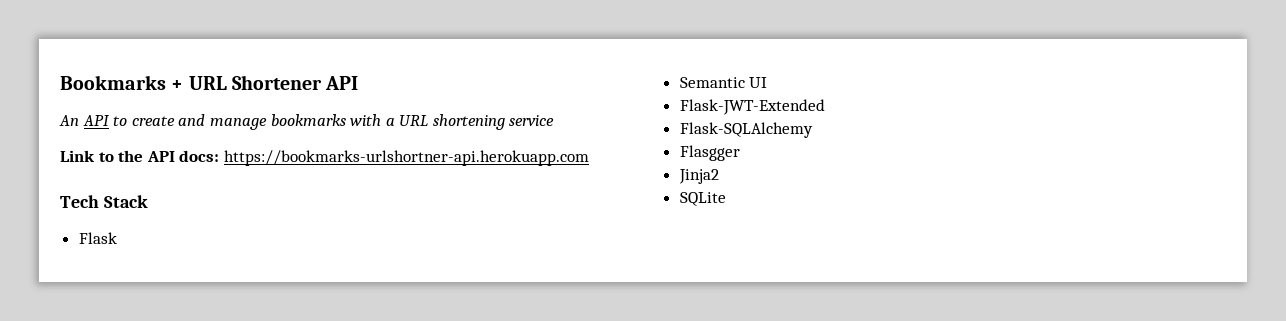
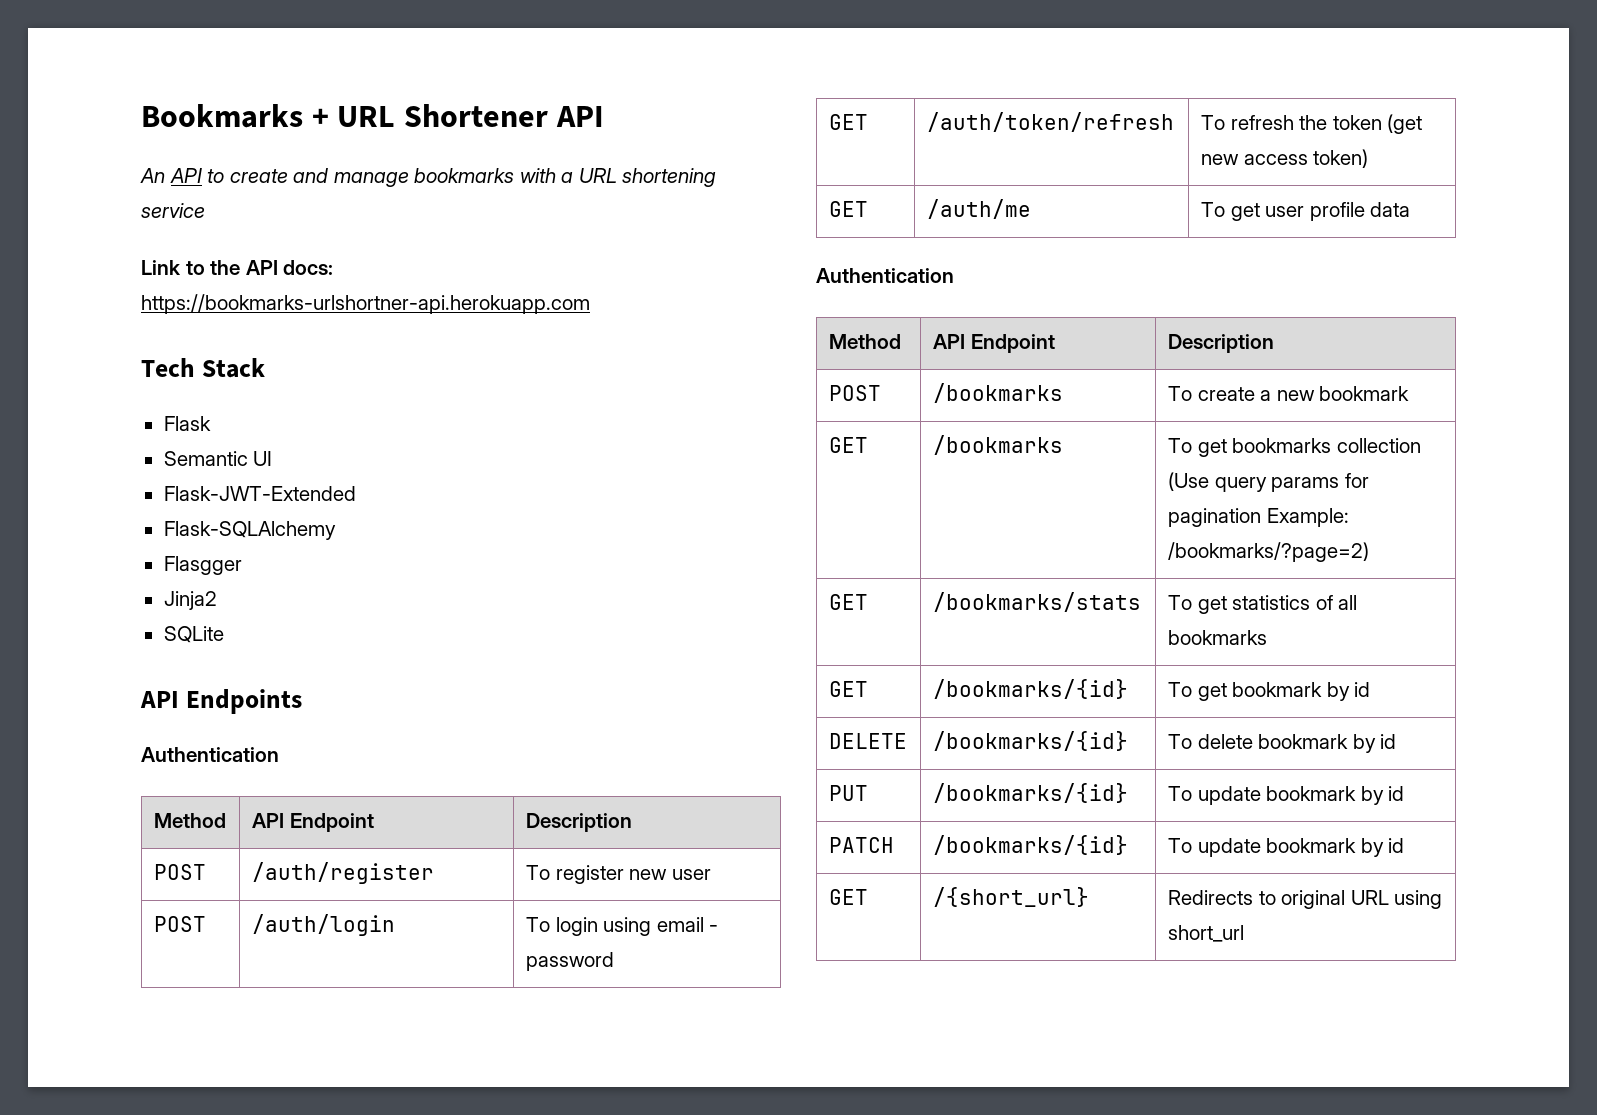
+ API Endpoints
+ Authentication
+ Method | API Endpoint | Description
+ POST | /auth/register | To register new user
+ POST | /auth/login | To login using email - password
+ GET | /auth/token/refresh | To refresh the token (get new access token)
+ GET | /auth/me | To get user profile data
+ Authentication
+ Method | API Endpoint | Description
+ POST | /bookmarks | To create a new bookmark
+ GET | /bookmarks | To get bookmarks collection (Use query params for pagination Example: /bookmarks/?page=2)
+ GET | /bookmarks/stats | To get statistics of all bookmarks
+ GET | /bookmarks/{id} | To get bookmark by id
+ DELETE | /bookmarks/{id} | To delete bookmark by id
+ PUT | /bookmarks/{id} | To update bookmark by id
+ PATCH | /bookmarks/{id} | To update bookmark by id
+ GET | /{short_url} | Redirects to original URL using short_url

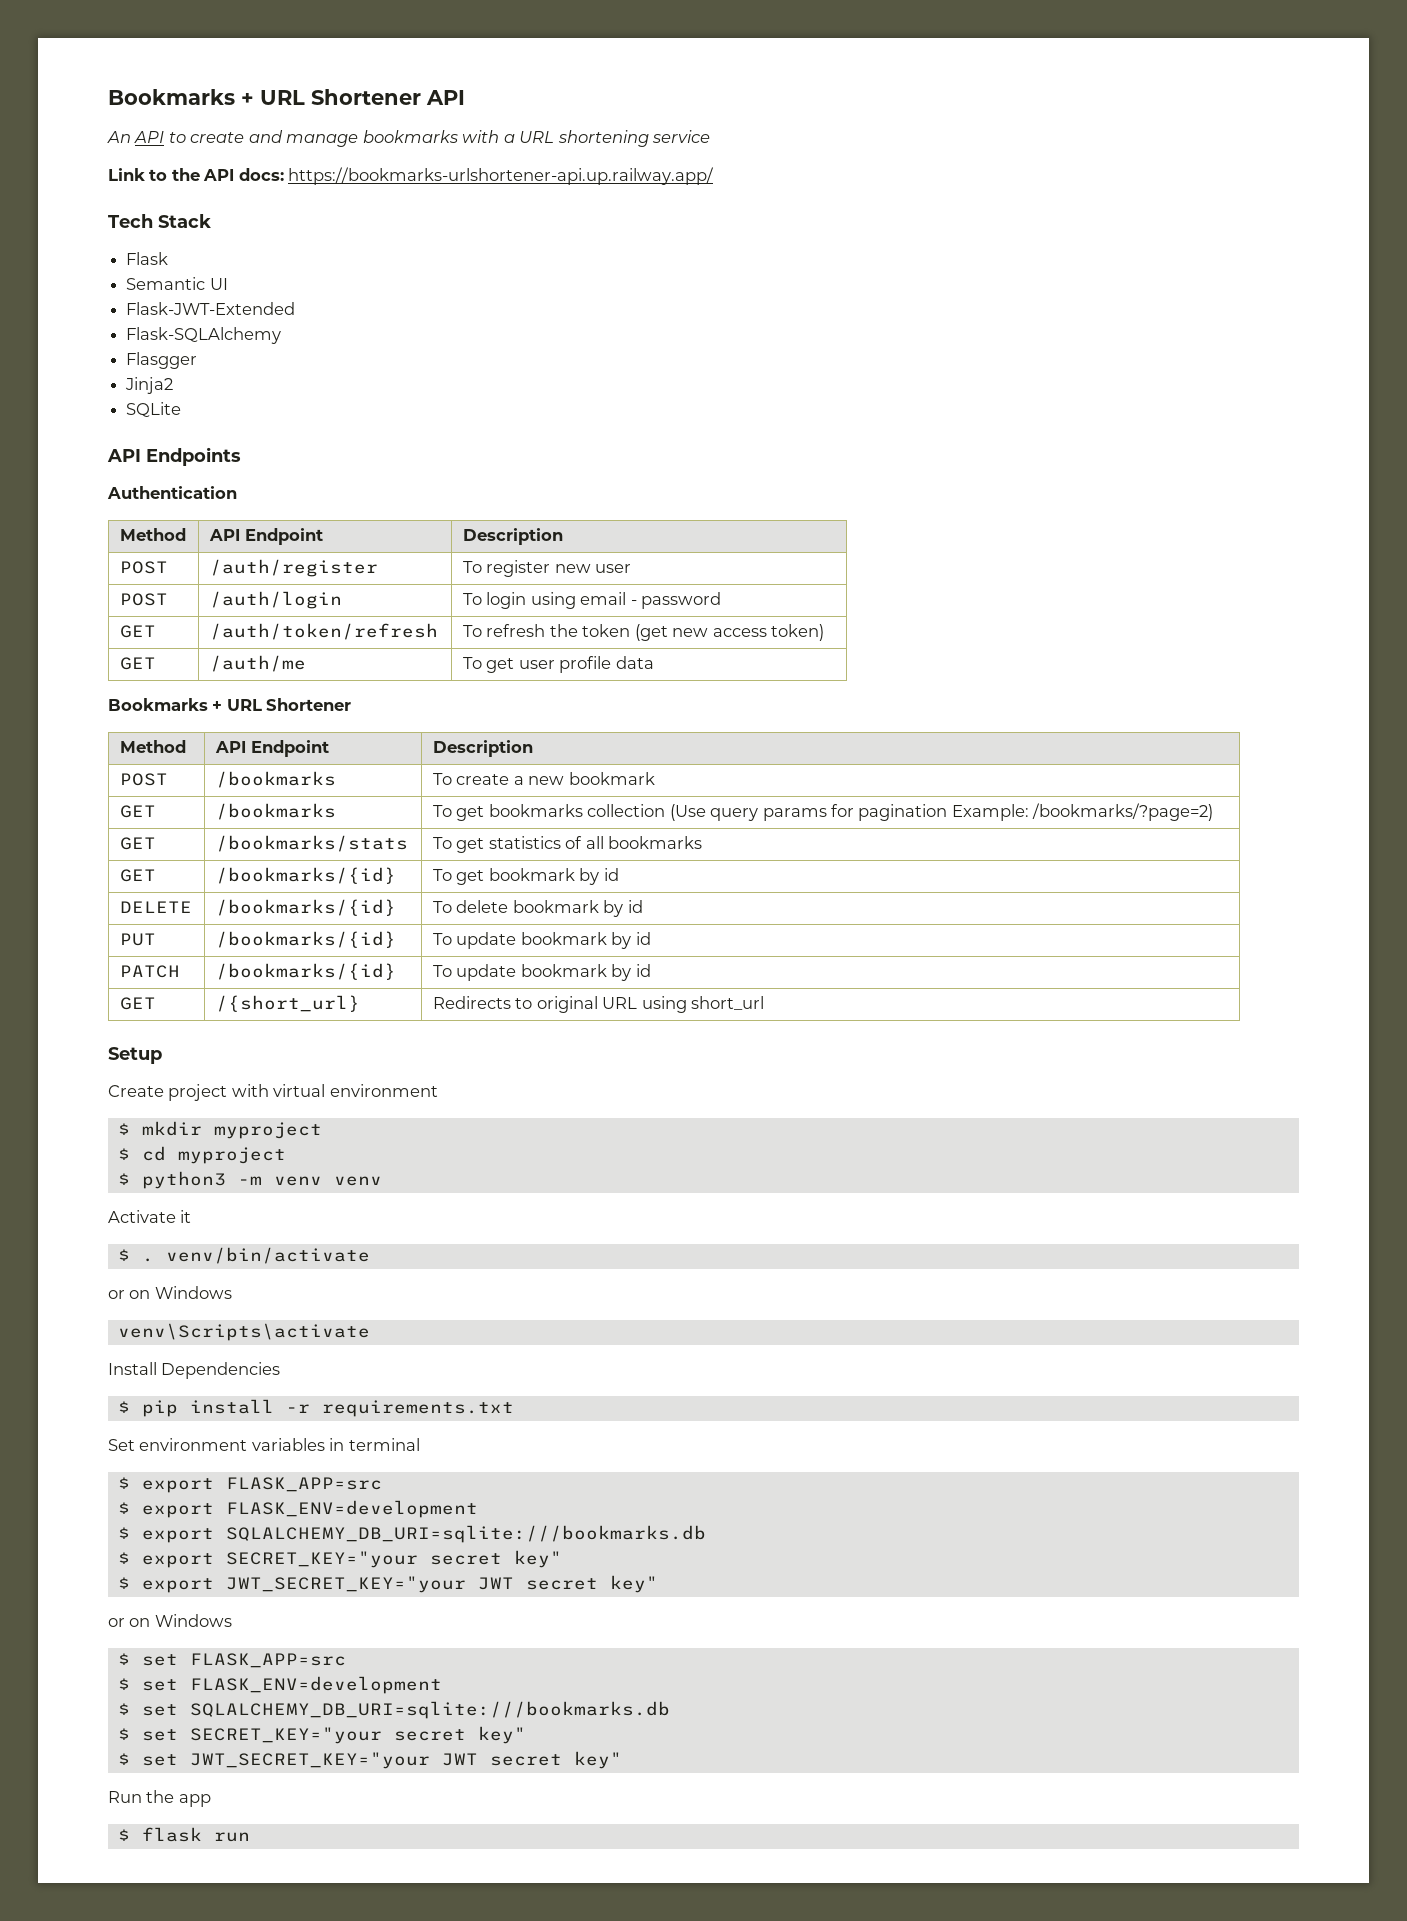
- Link to the API docs: https://bookmarks-urlshortner-api.herokuapp.com
+ Link to the API docs: https://bookmarks-urlshortener-api.up.railway.app/
  GET | /auth/me | To get user profile data
- Authentication
+ Bookmarks + URL Shortener
+ Setup
+ Create project with virtual environment
+ $ mkdir myproject
+ $ cd myproject
+ $ python3 -m venv venv
+ Activate it
+ $ . venv/bin/activate
+ or on Windows
+ venv\Scripts\activate
+ Install Dependencies
+ $ pip install -r requirements.txt
+ Set environment variables in terminal
+ $ export FLASK_APP=src
+ $ export FLASK_ENV=development
+ $ export SQLALCHEMY_DB_URI=sqlite:///bookmarks.db
+ $ export SECRET_KEY="your secret key"
+ $ export JWT_SECRET_KEY="your JWT secret key"
+ or on Windows
+ $ set FLASK_APP=src
+ $ set FLASK_ENV=development
+ $ set SQLALCHEMY_DB_URI=sqlite:///bookmarks.db
+ $ set SECRET_KEY="your secret key"
+ $ set JWT_SECRET_KEY="your JWT secret key"
+ Run the app
+ $ flask run

